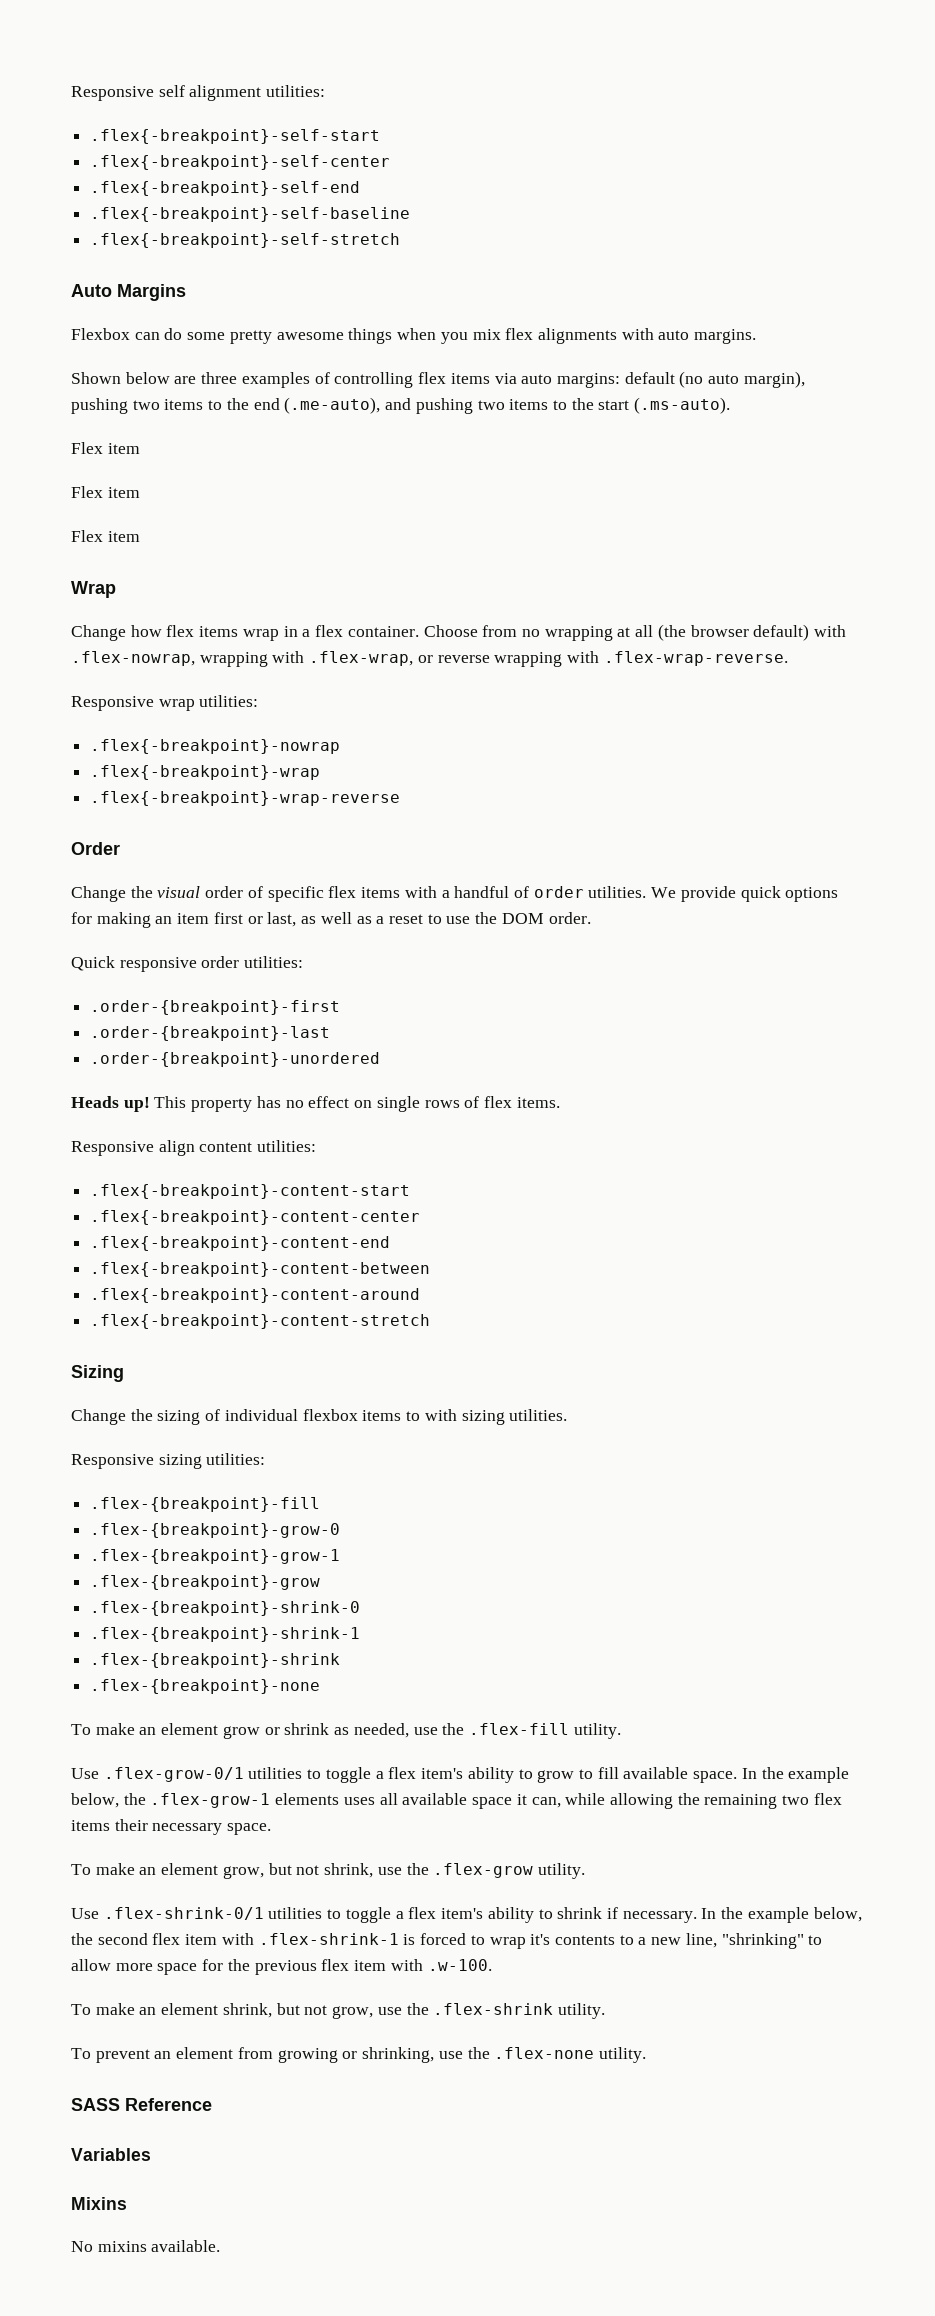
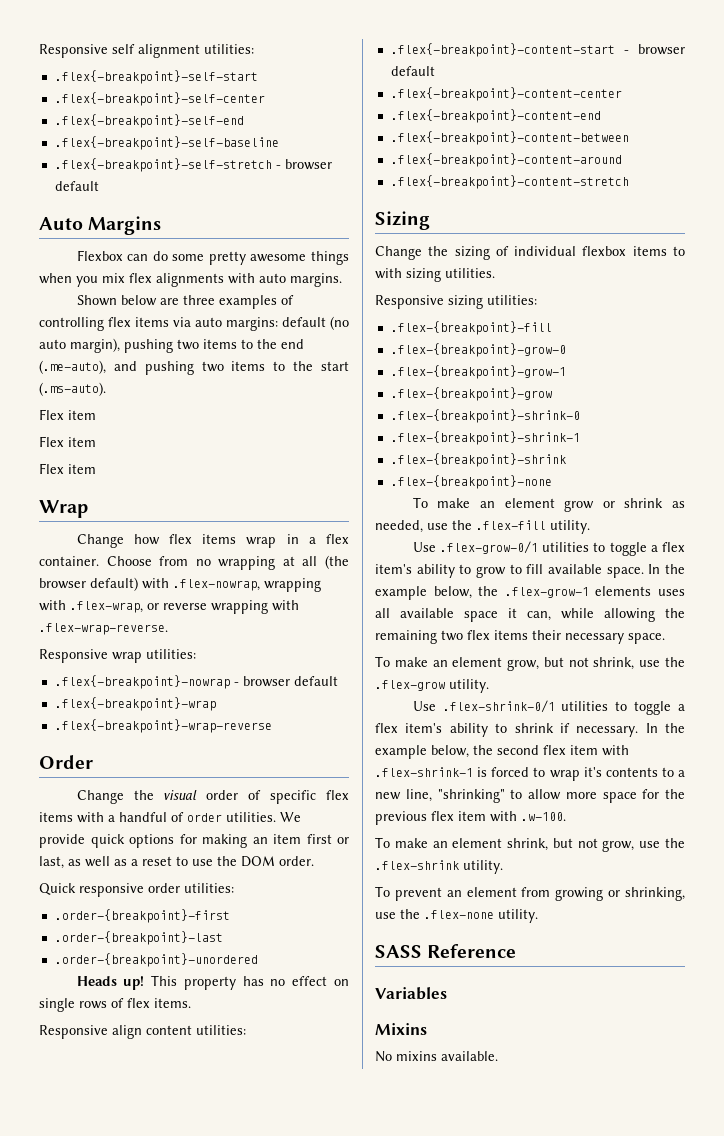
- .flex{-breakpoint}-self-stretch
+ .flex{-breakpoint}-self-stretch - browser default
- .flex{-breakpoint}-nowrap
+ .flex{-breakpoint}-nowrap - browser default
- .flex{-breakpoint}-content-start
+ .flex{-breakpoint}-content-start - browser default

